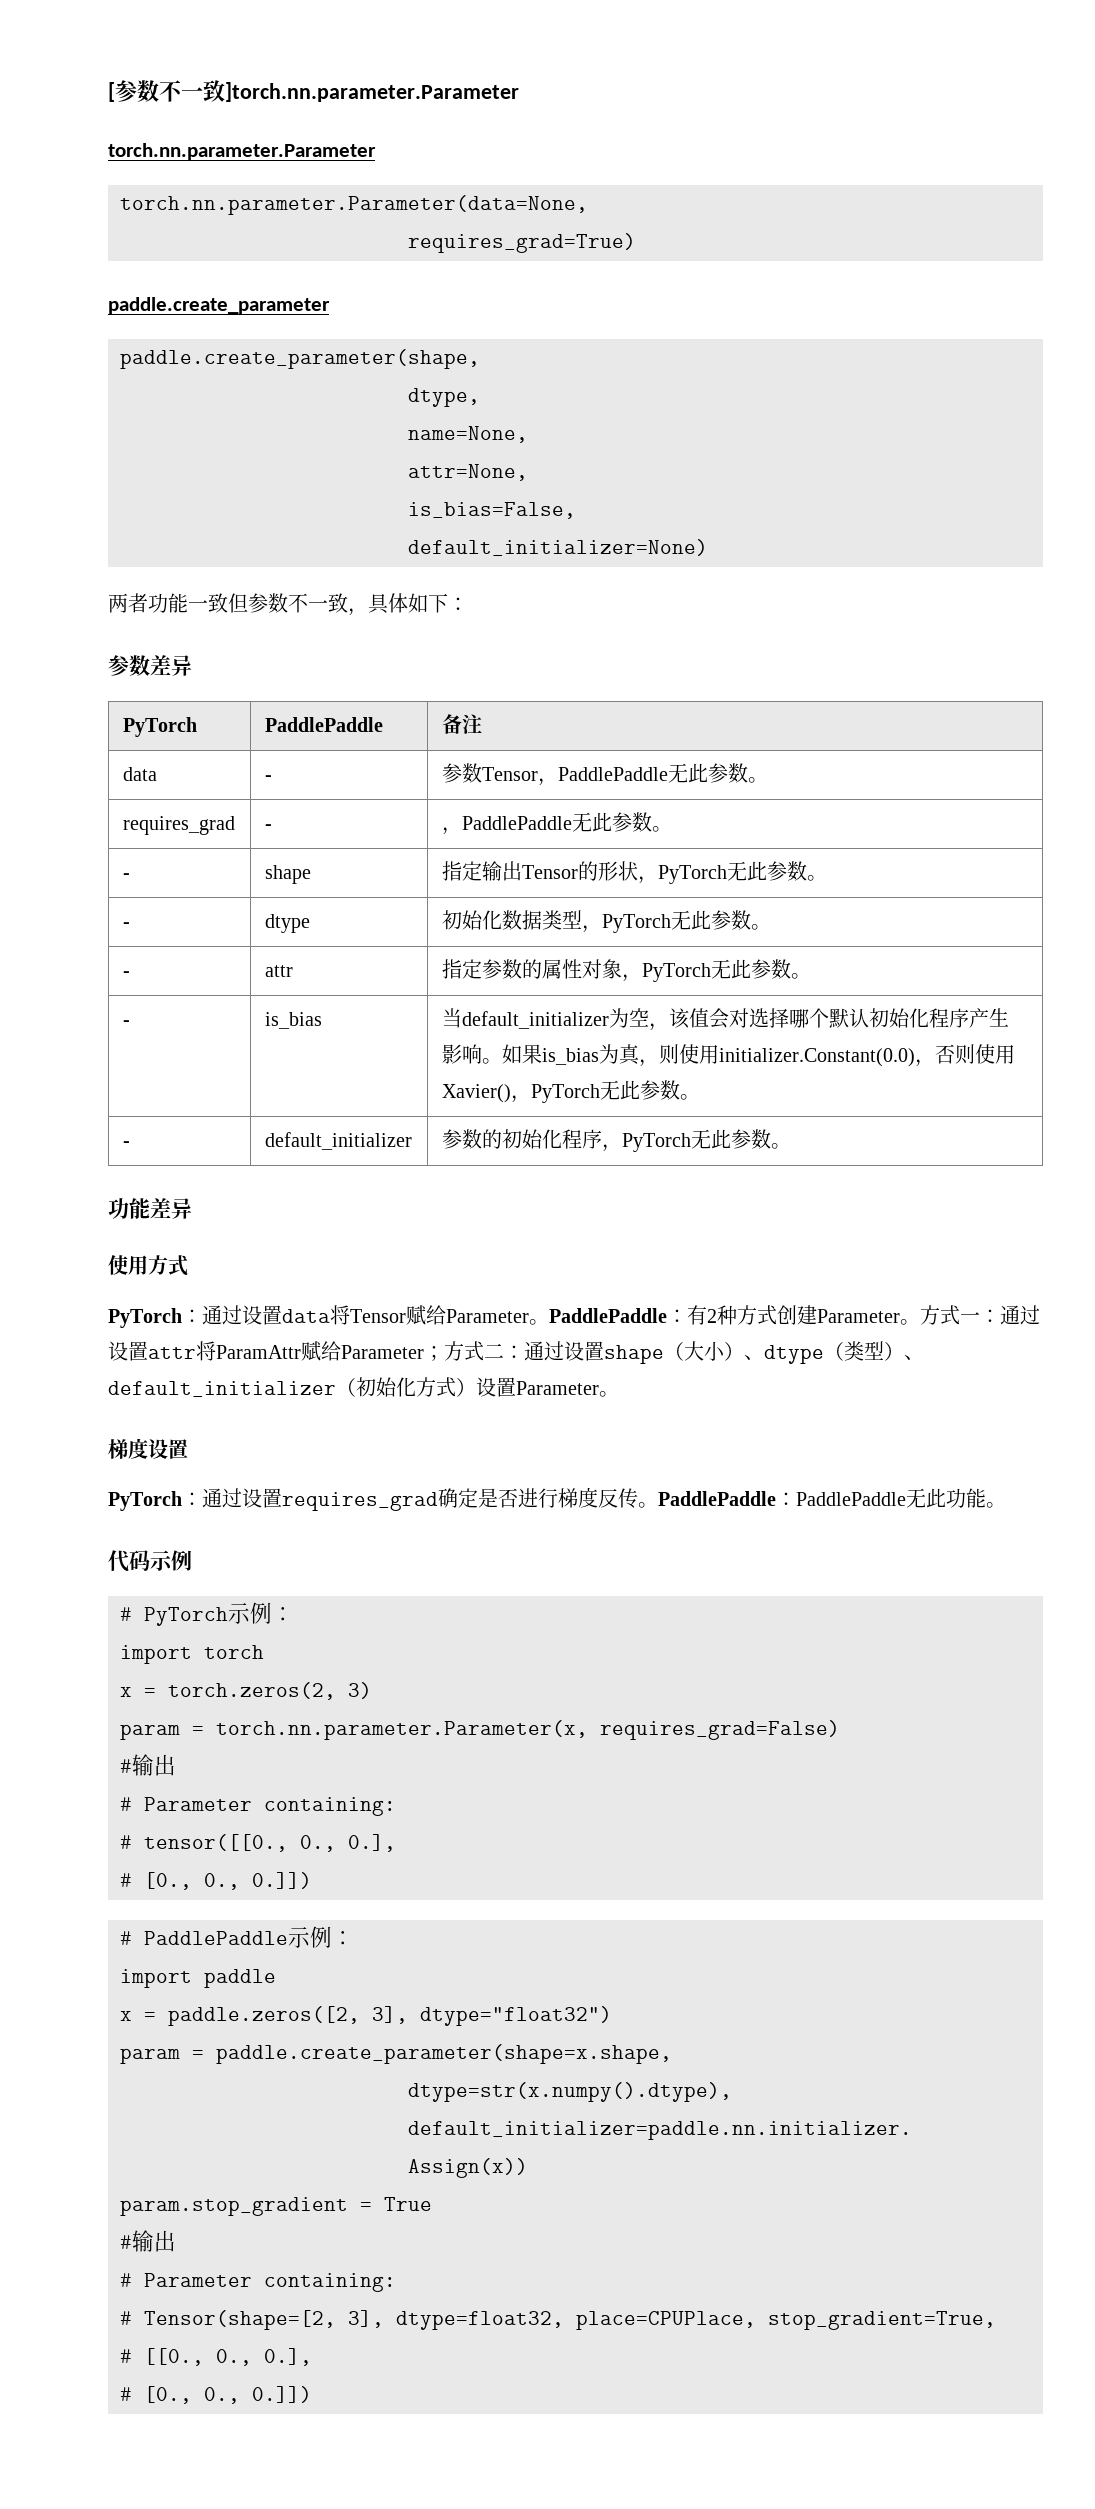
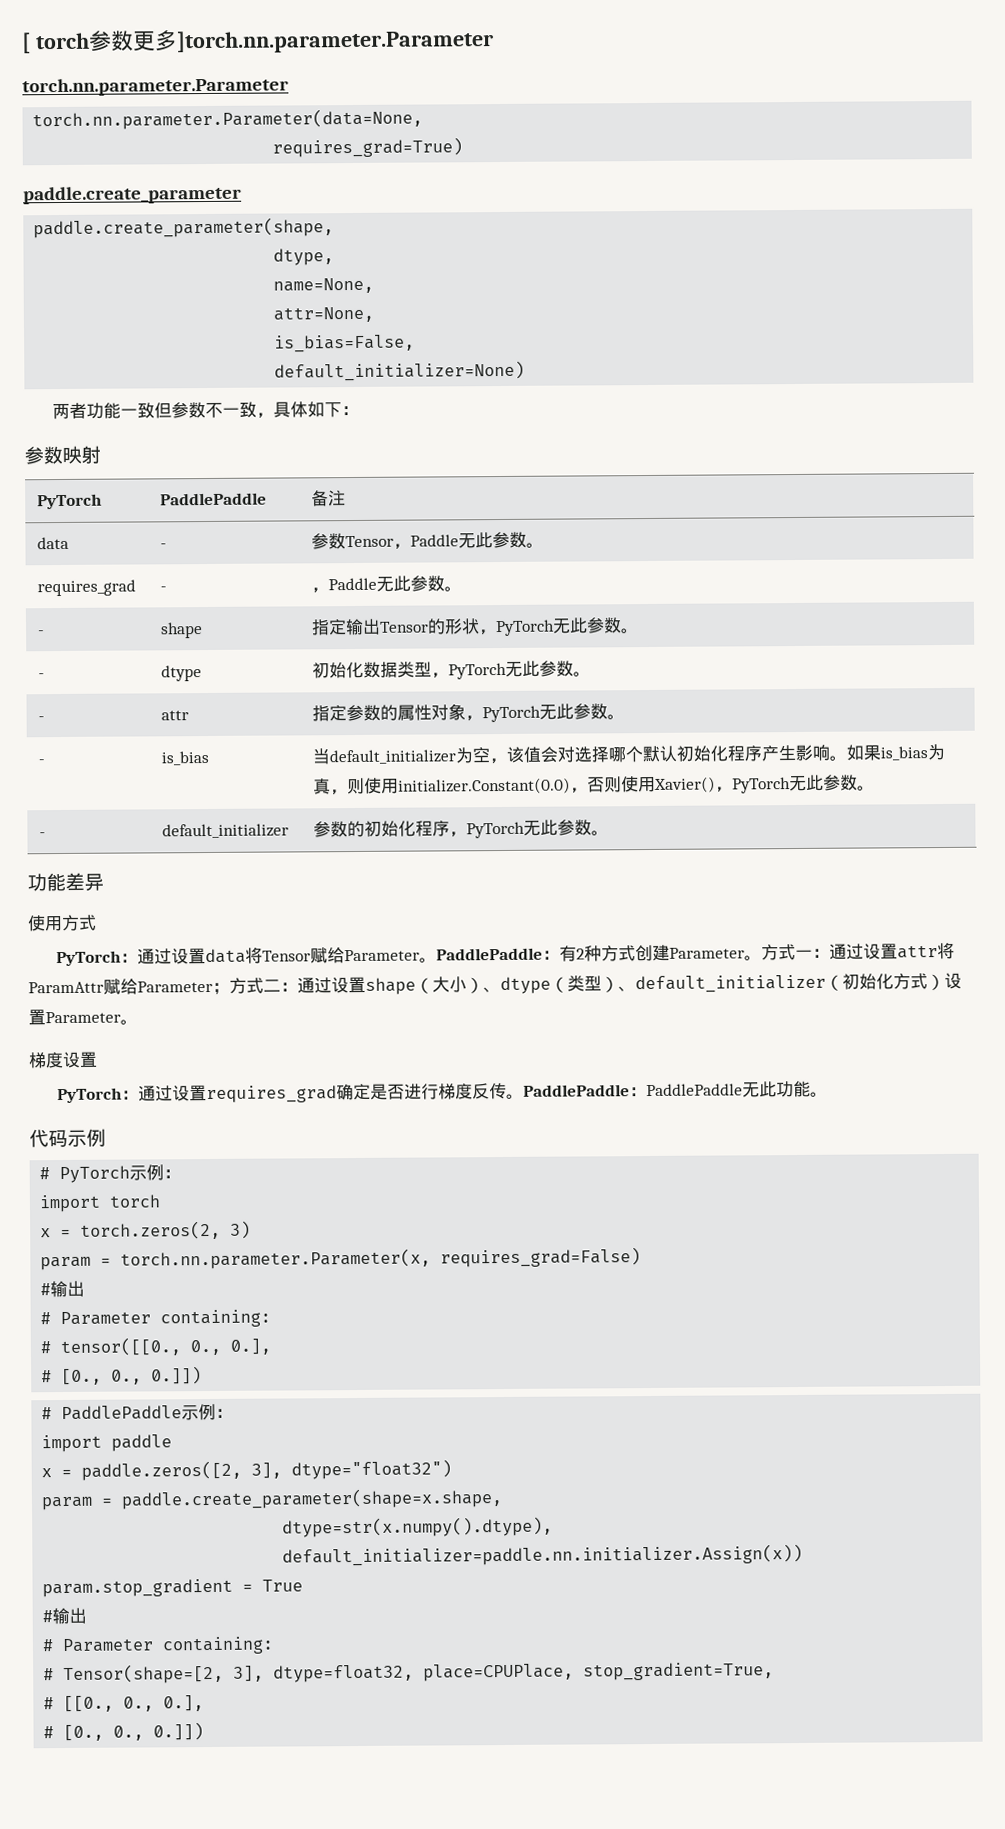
- [参数不一致]torch.nn.parameter.Parameter
+ [ torch参数更多]torch.nn.parameter.Parameter
- 参数差异
+ 参数映射
- data | - | 参数Tensor，PaddlePaddle无此参数。
+ data | - | 参数Tensor，Paddle无此参数。
- requires_grad | - | ，PaddlePaddle无此参数。
+ requires_grad | - | ，Paddle无此参数。

